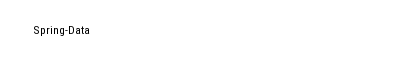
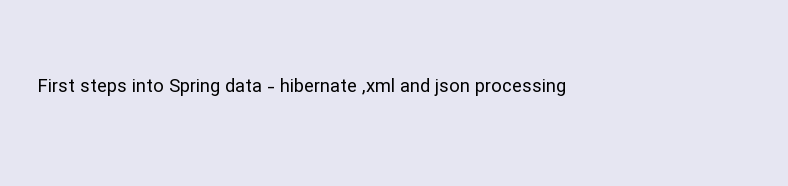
- Spring-Data
+ First steps into Spring data - hibernate ,xml and json processing

